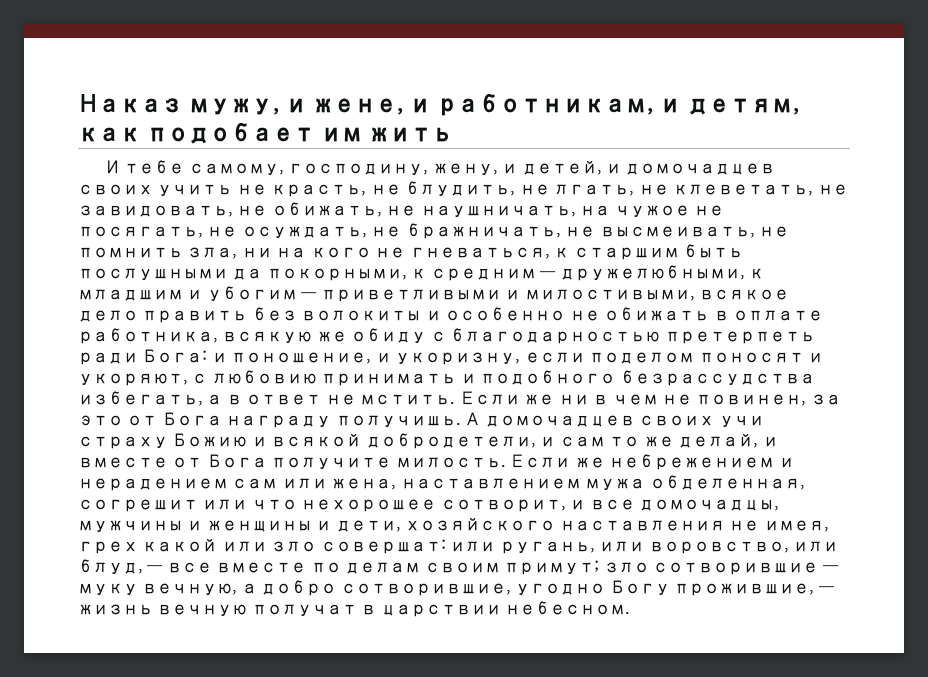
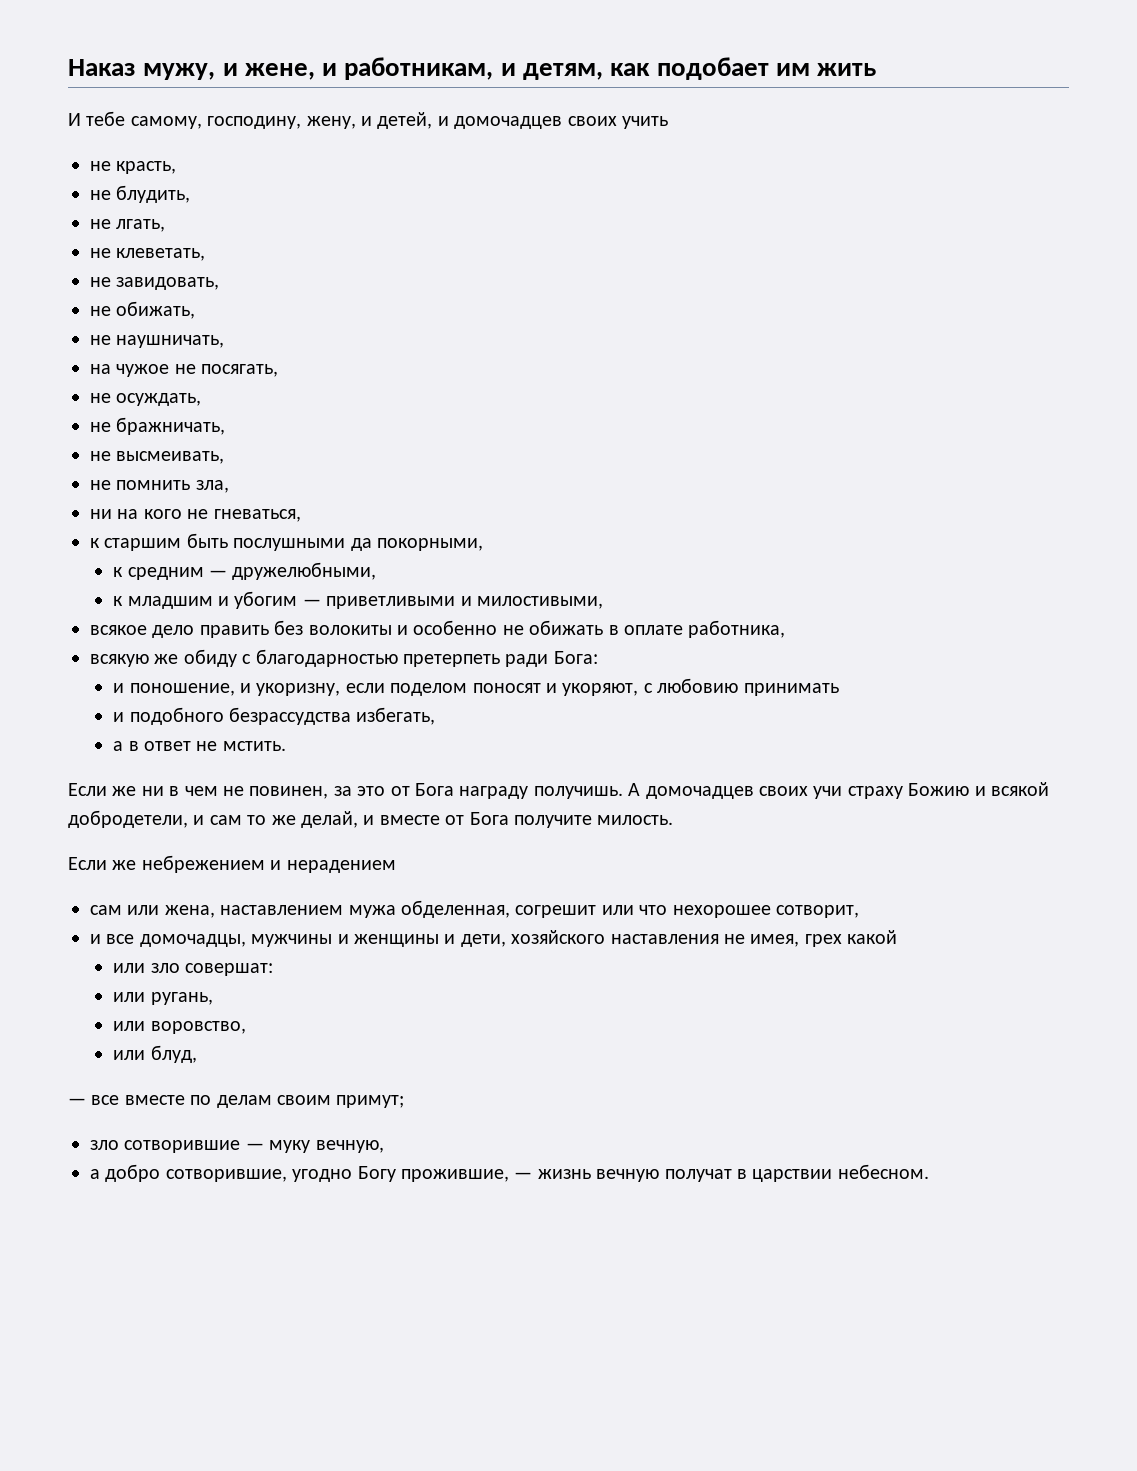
- И тебе самому, господину, жену, и детей, и домочадцев своих учить не красть, не блудить, не лгать, не клеветать, не завидовать, не обижать, не наушничать, на чужое не посягать, не осуждать, не бражничать, не высмеивать, не помнить зла, ни на кого не гневаться, к старшим быть послушными да покорными, к средним — дружелюбными, к младшим и убогим — приветливыми и милостивыми, всякое дело править без волокиты и особенно не обижать в оплате работника, всякую же обиду с благодарностью претерпеть ради Бога: и поношение, и укоризну, если поделом поносят и укоряют, с любовию принимать и подобного безрассудства избегать, а в ответ не мстить. Если же ни в чем не повинен, за это от Бога награду получишь.
+ И тебе самому, господину, жену, и детей, и домочадцев своих учить
+ не красть,
+ не блудить,
+ не лгать,
+ не клеветать,
+ не завидовать,
+ не обижать,
+ не наушничать,
+ на чужое не посягать,
+ не осуждать,
+ не бражничать,
+ не высмеивать,
+ не помнить зла,
+ ни на кого не гневаться,
+ к старшим быть послушными да покорными,
+ к средним — дружелюбными,
+ к младшим и убогим — приветливыми и милостивыми,
+ всякое дело править без волокиты и особенно не обижать в оплате работника,
+ всякую же обиду с благодарностью претерпеть ради Бога:
+ и поношение, и укоризну, если поделом поносят и укоряют, с любовию принимать
+ и подобного безрассудства избегать,
+ а в ответ не мстить.
+ Если же ни в чем не повинен, за это от Бога награду получишь.
- А домочадцев своих учи страху Божию и всякой добродетели, и сам то же делай, и вместе от Бога получите милость. Если же небрежением и нерадением сам или жена, наставлением мужа обделенная, согрешит или что нехорошее сотворит, и все домочадцы, мужчины и женщины и дети, хозяйского наставления не имея, грех какой или зло совершат: или ругань, или воровство, или блуд, — все вместе по делам своим примут; зло сотворившие — муку вечную, а добро сотворившие, угодно Богу прожившие, — жизнь вечную получат в царствии небесном.
+ А домочадцев своих учи страху Божию и всякой добродетели, и сам то же делай, и вместе от Бога получите милость.
+ Если же небрежением и нерадением
+ сам или жена, наставлением мужа обделенная, согрешит или что нехорошее сотворит,
+ и все домочадцы, мужчины и женщины и дети, хозяйского наставления не имея, грех какой
+ или зло совершат:
+ или ругань,
+ или воровство,
+ или блуд,
+ — все вместе по делам своим примут;
+ зло сотворившие — муку вечную,
+ а добро сотворившие, угодно Богу прожившие, — жизнь вечную получат в царствии небесном.

